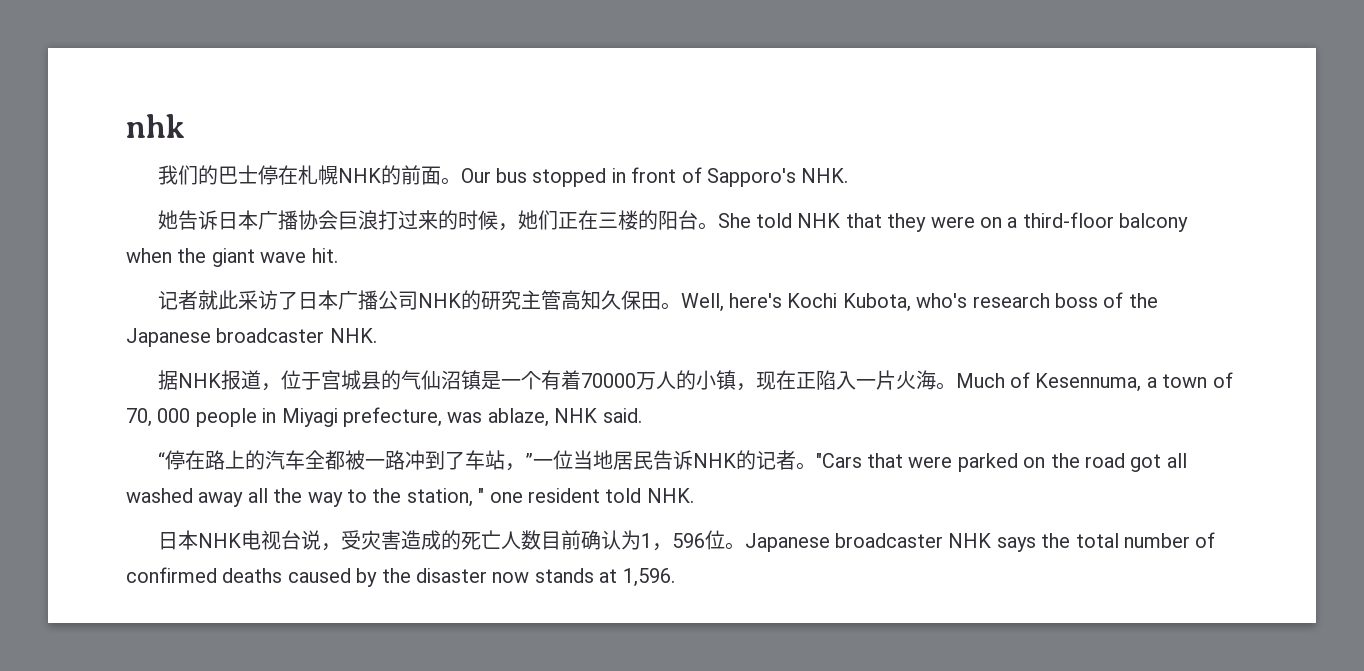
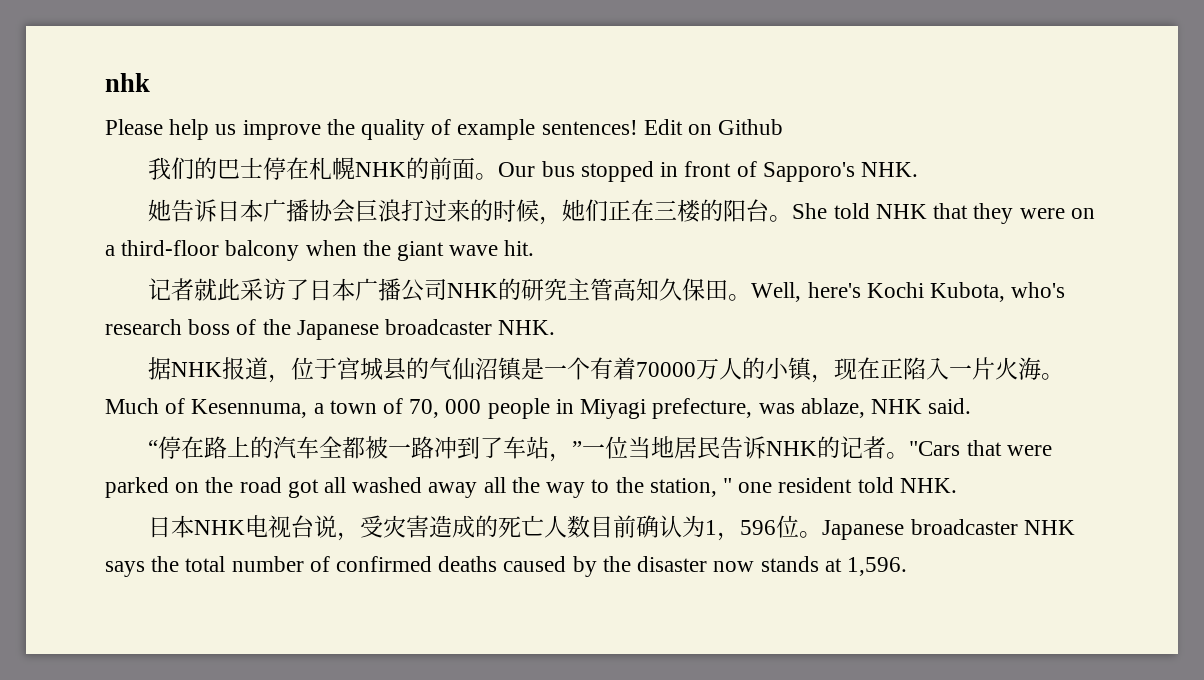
+ Please help us improve the quality of example sentences! Edit on Github

